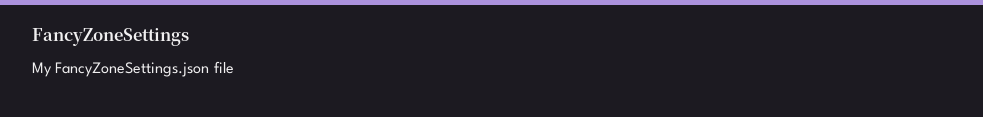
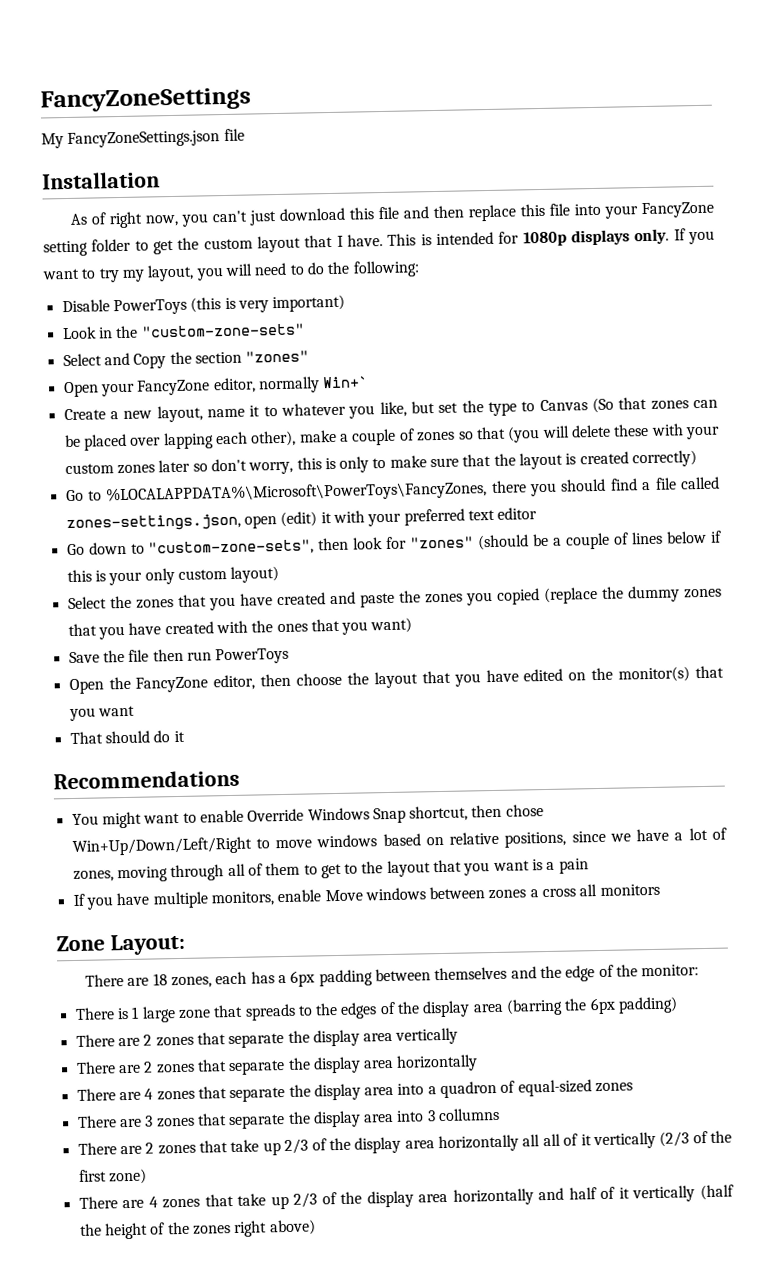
+ Installation
+ As of right now, you can't just download this file and then replace this file into your FancyZone setting folder to get the custom layout that I have. This is intended for 1080p displays only. If you want to try my layout, you will need to do the following:
+ Disable PowerToys (this is very important)
+ Look in the "custom-zone-sets"
+ Select and Copy the section "zones"
+ Open your FancyZone editor, normally Win+`
+ Create a new layout, name it to whatever you like, but set the type to Canvas (So that zones can be placed over lapping each other), make a couple of zones so that (you will delete these with your custom zones later so don't worry, this is only to make sure that the layout is created correctly)
+ Go to %LOCALAPPDATA%\Microsoft\PowerToys\FancyZones, there you should find a file called zones-settings.json, open (edit) it with your preferred text editor
+ Go down to "custom-zone-sets", then look for "zones" (should be a couple of lines below if this is your only custom layout)
+ Select the zones that you have created and paste the zones you copied (replace the dummy zones that you have created with the ones that you want)
+ Save the file then run PowerToys
+ Open the FancyZone editor, then choose the layout that you have edited on the monitor(s) that you want
+ That should do it
+ Recommendations
+ You might want to enable Override Windows Snap shortcut, then chose Win+Up/Down/Left/Right to move windows based on relative positions, since we have a lot of zones, moving through all of them to get to the layout that you want is a pain
+ If you have multiple monitors, enable Move windows between zones a cross all monitors
+ Zone Layout:
+ There are 18 zones, each has a 6px padding between themselves and the edge of the monitor:
+ There is 1 large zone that spreads to the edges of the display area (barring the 6px padding)
+ There are 2 zones that separate the display area vertically
+ There are 2 zones that separate the display area horizontally
+ There are 4 zones that separate the display area into a quadron of equal-sized zones
+ There are 3 zones that separate the display area into 3 collumns
+ There are 2 zones that take up 2/3 of the display area horizontally all all of it vertically (2/3 of the first zone)
+ There are 4 zones that take up 2/3 of the display area horizontally and half of it vertically (half the height of the zones right above)

